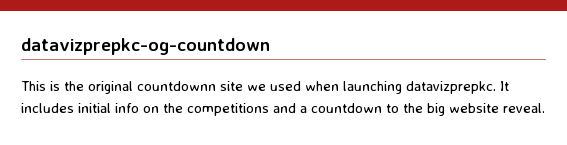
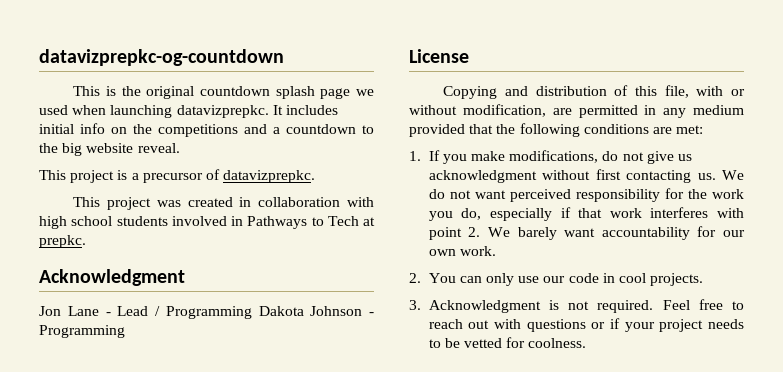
- This is the original countdownn site we used when launching datavizprepkc.
+ This is the original countdown splash page we used when launching datavizprepkc.
+ This project is a precursor of datavizprepkc.
+ This project was created in collaboration with high school students involved in Pathways to Tech at prepkc.
+ Acknowledgment
+ Jon Lane - Lead / Programming Dakota Johnson - Programming
+ License
+ Copying and distribution of this file, with or without modification, are permitted in any medium provided that the following conditions are met:
+ 1. If you make modifications, do not give us acknowledgment without first contacting us. We do not want perceived responsibility for the work you do, especially if that work interferes with point 2. We barely want accountability for our own work.
+ 2. You can only use our code in cool projects.
+ 3. Acknowledgment is not required. Feel free to reach out with questions or if your project needs to be vetted for coolness.

